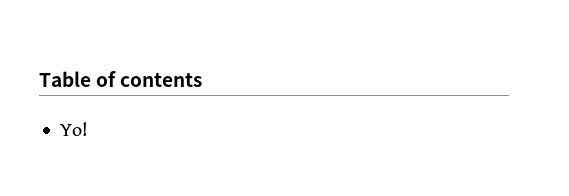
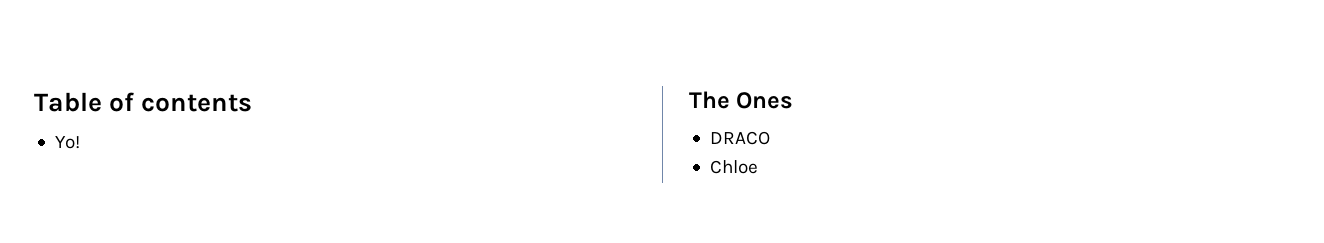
+ The Ones
+ DRACO
+ Chloe

